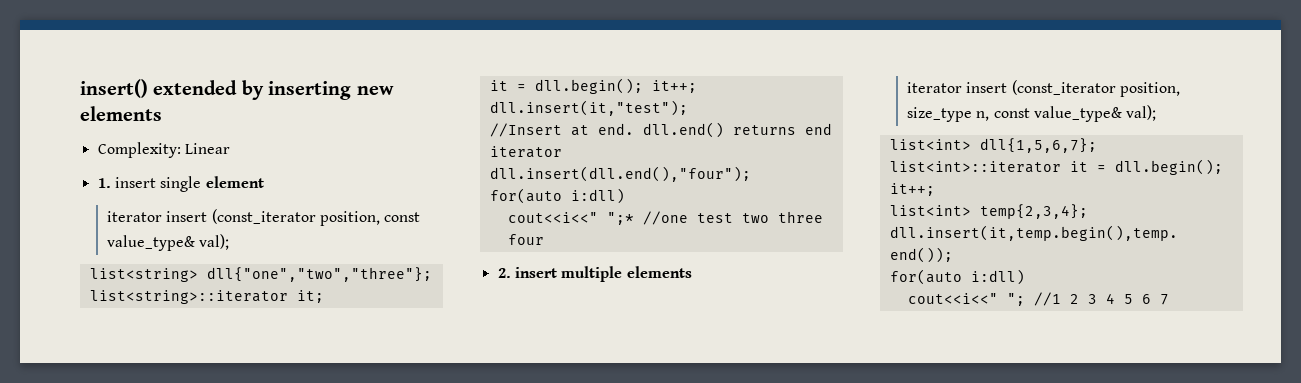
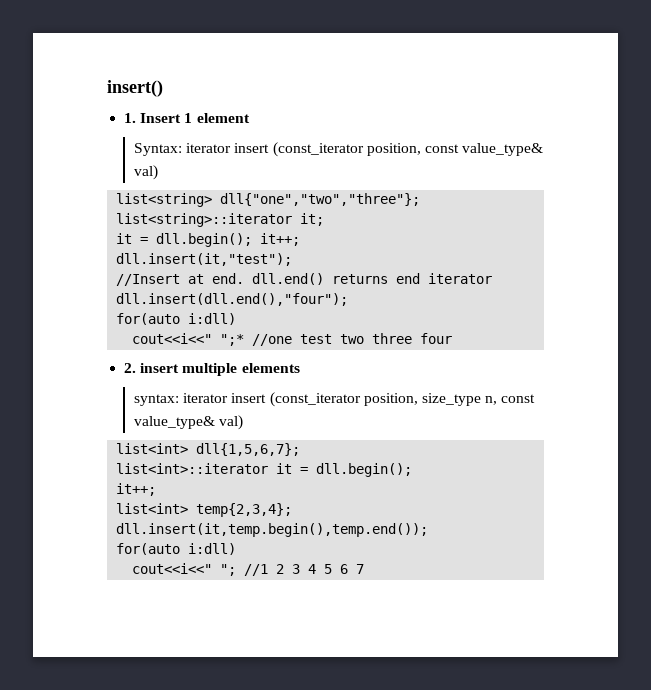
- insert() extended by inserting new elements
- Complexity: Linear
+ insert()
- 1. insert single element
+ 1. Insert 1 element
- iterator insert (const_iterator position, const value_type& val);
+ Syntax: iterator insert (const_iterator position, const value_type& val)
- iterator insert (const_iterator position, size_type n, const value_type& val);
+ syntax: iterator insert (const_iterator position, size_type n, const value_type& val)

